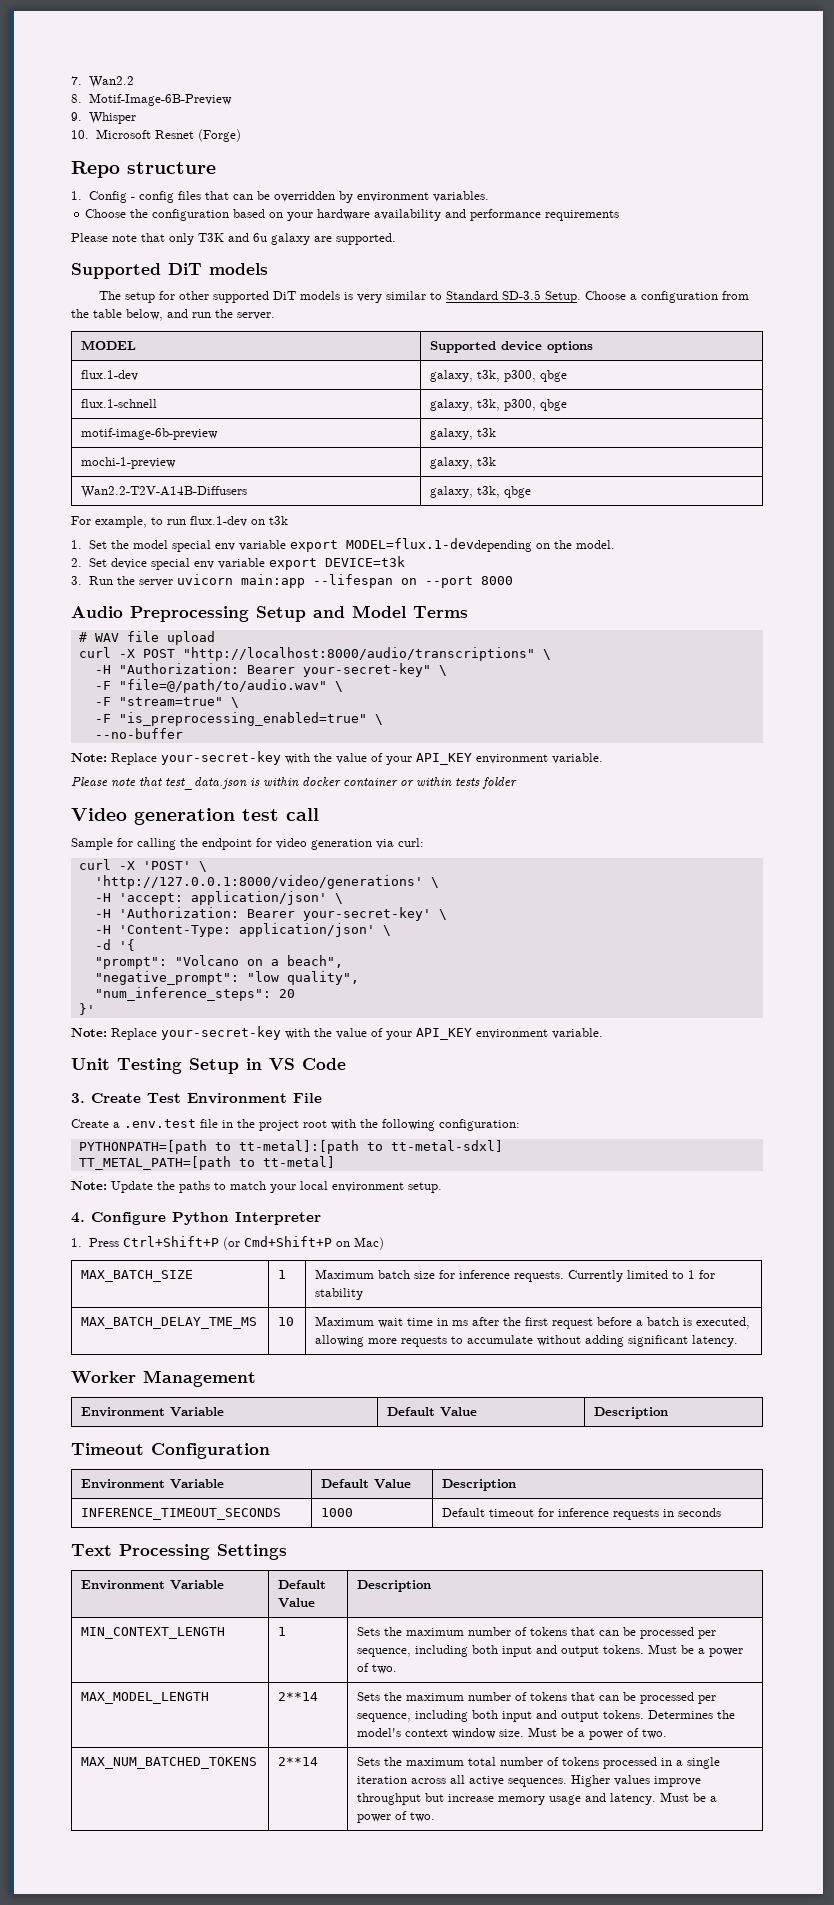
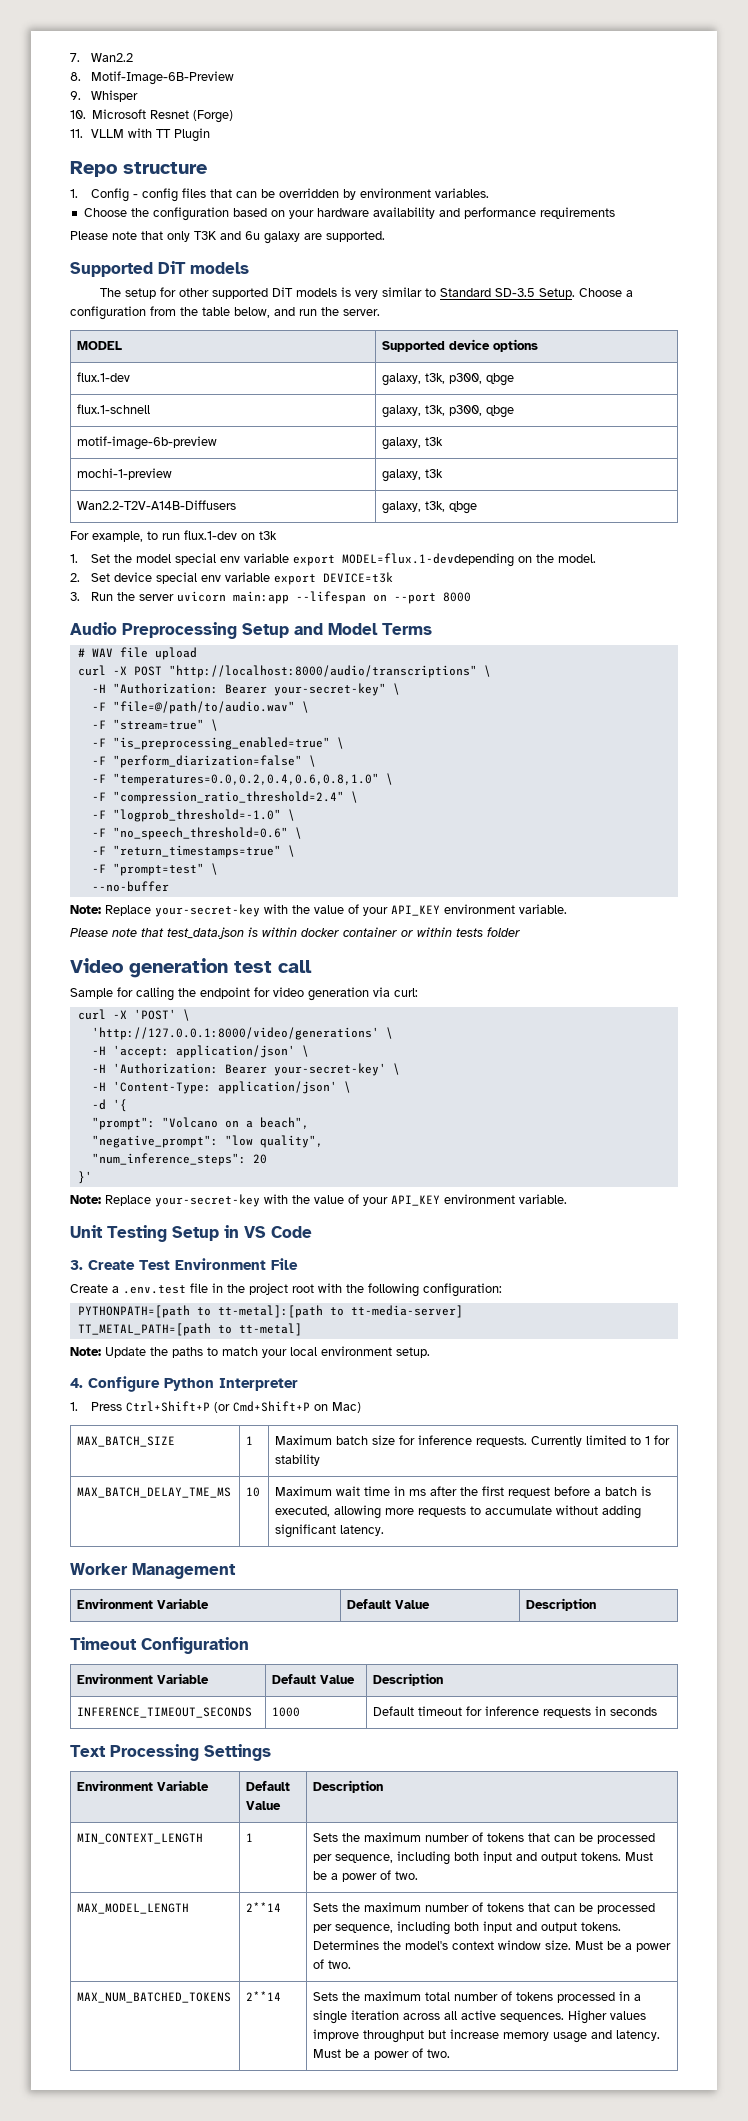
+ 11. VLLM with TT Plugin
+ -F "perform_diarization=false" \
+ -F "temperatures=0.0,0.2,0.4,0.6,0.8,1.0" \
+ -F "compression_ratio_threshold=2.4" \
+ -F "logprob_threshold=-1.0" \
+ -F "no_speech_threshold=0.6" \
+ -F "return_timestamps=true" \
+ -F "prompt=test" \
- PYTHONPATH=[path to tt-metal]:[path to tt-metal-sdxl]
+ PYTHONPATH=[path to tt-metal]:[path to tt-media-server]

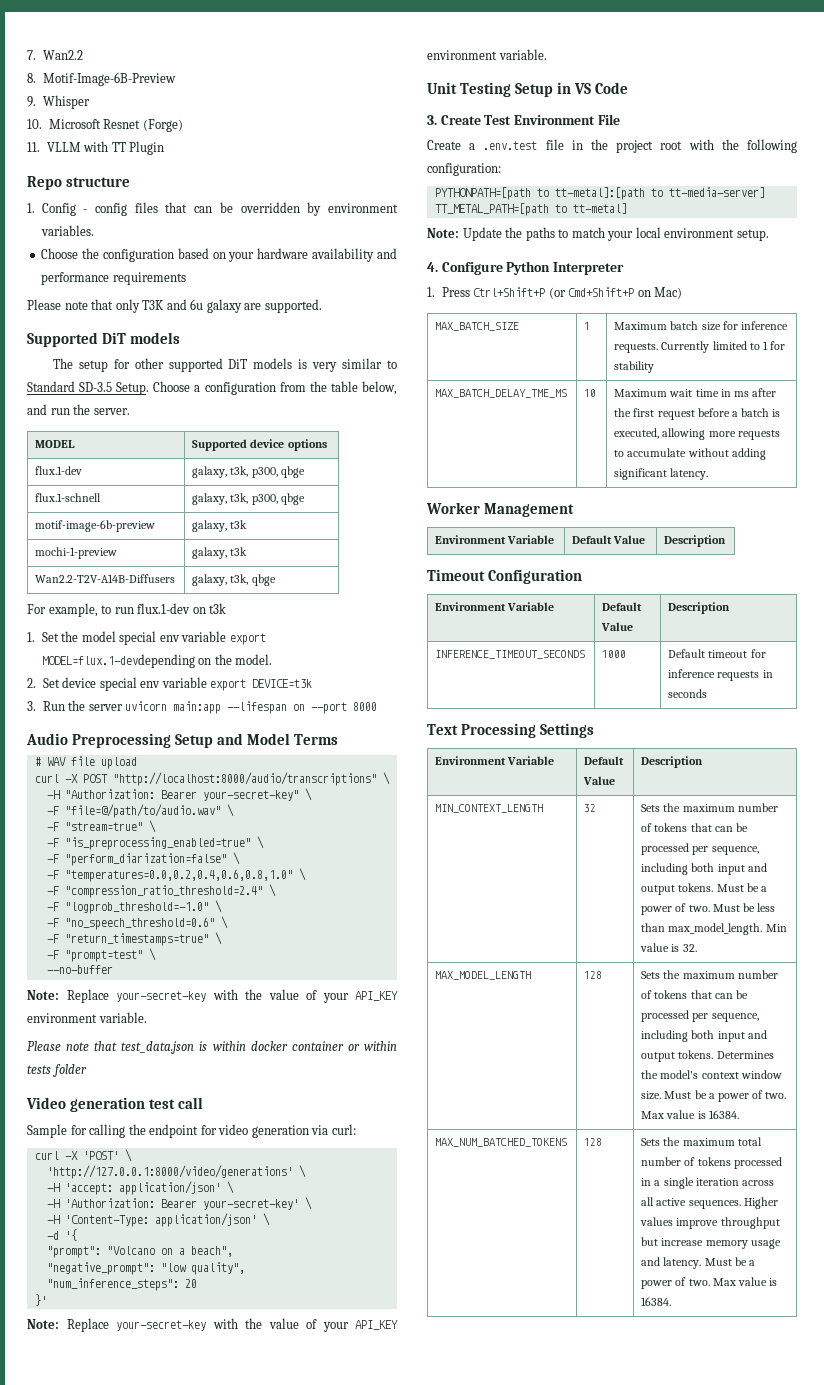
- MIN_CONTEXT_LENGTH | 1 | Sets the maximum number of tokens that can be processed per sequence, including both input and output tokens. Must be a power of two.
+ MIN_CONTEXT_LENGTH | 32 | Sets the maximum number of tokens that can be processed per sequence, including both input and output tokens. Must be a power of two. Must be less than max_model_length. Min value is 32.
- MAX_MODEL_LENGTH | 2**14 | Sets the maximum number of tokens that can be processed per sequence, including both input and output tokens. Determines the model's context window size. Must be a power of two.
+ MAX_MODEL_LENGTH | 128 | Sets the maximum number of tokens that can be processed per sequence, including both input and output tokens. Determines the model's context window size. Must be a power of two. Max value is 16384.
- MAX_NUM_BATCHED_TOKENS | 2**14 | Sets the maximum total number of tokens processed in a single iteration across all active sequences. Higher values improve throughput but increase memory usage and latency. Must be a power of two.
+ MAX_NUM_BATCHED_TOKENS | 128 | Sets the maximum total number of tokens processed in a single iteration across all active sequences. Higher values improve throughput but increase memory usage and latency. Must be a power of two. Max value is 16384.

